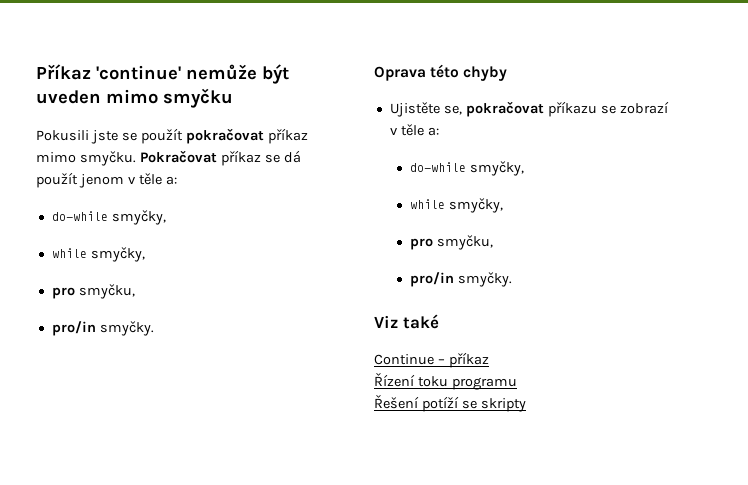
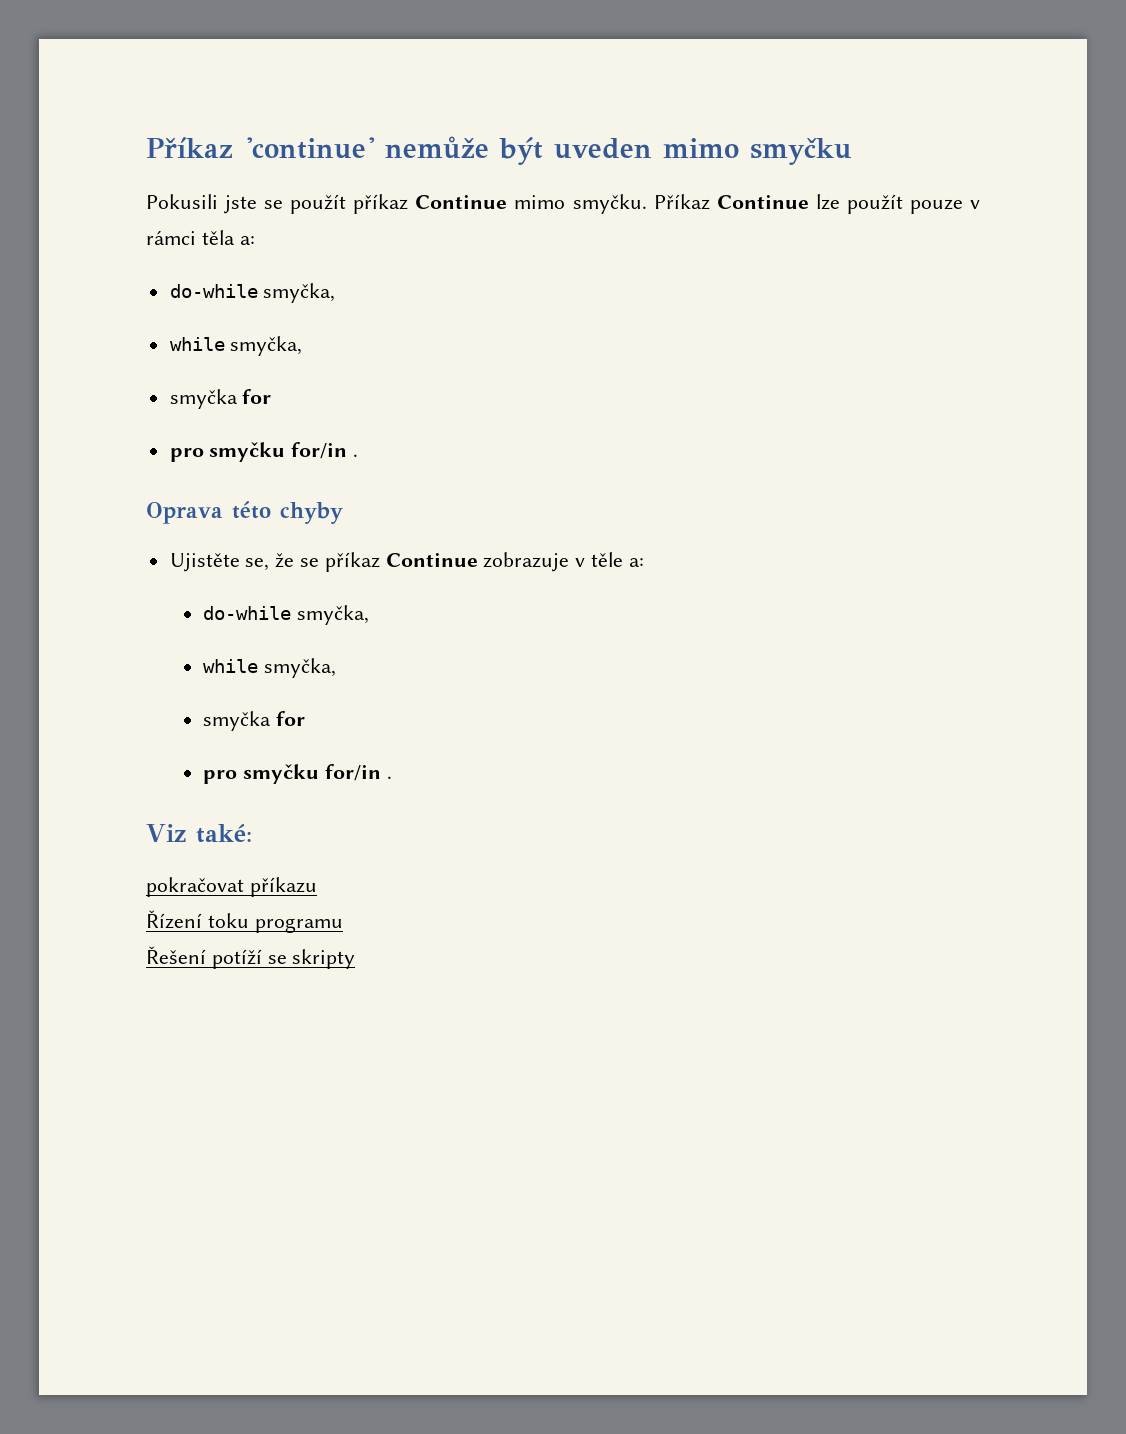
- Pokusili jste se použít pokračovat příkaz mimo smyčku. Pokračovat příkaz se dá použít jenom v těle a:
- do-while smyčky,
- while smyčky,
- pro smyčku,
- pro/in smyčky.
+ Pokusili jste se použít příkaz Continue mimo smyčku. Příkaz Continue lze použít pouze v rámci těla a:
+ do-while smyčka,
+ while smyčka,
+ smyčka for
+ pro smyčku for/in .
- Ujistěte se, pokračovat příkazu se zobrazí v těle a:
- do-while smyčky,
- while smyčky,
- pro smyčku,
- pro/in smyčky.
- Viz také
- Continue – příkaz
+ Ujistěte se, že se příkaz Continue zobrazuje v těle a:
+ do-while smyčka,
+ while smyčka,
+ smyčka for
+ pro smyčku for/in .
+ Viz také:
+ pokračovat příkazu

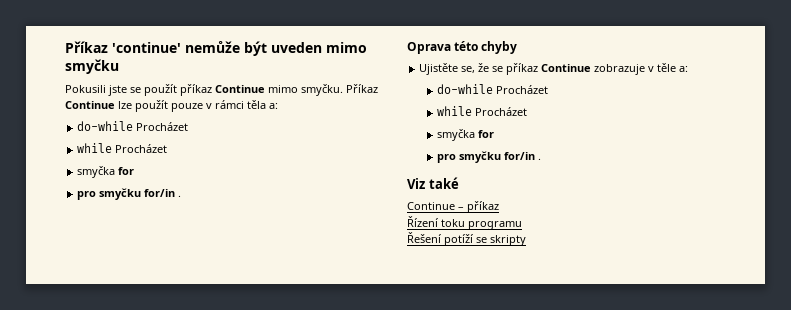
  Příkaz Continue lze použít pouze v rámci těla a:
- do-while smyčka,
- while smyčka,
+ do-while Procházet
+ while Procházet
  Ujistěte se, že se příkaz Continue zobrazuje v těle a:
- do-while smyčka,
- while smyčka,
+ do-while Procházet
+ while Procházet
- Viz také:
- pokračovat příkazu
+ Viz také
+ Continue – příkaz

